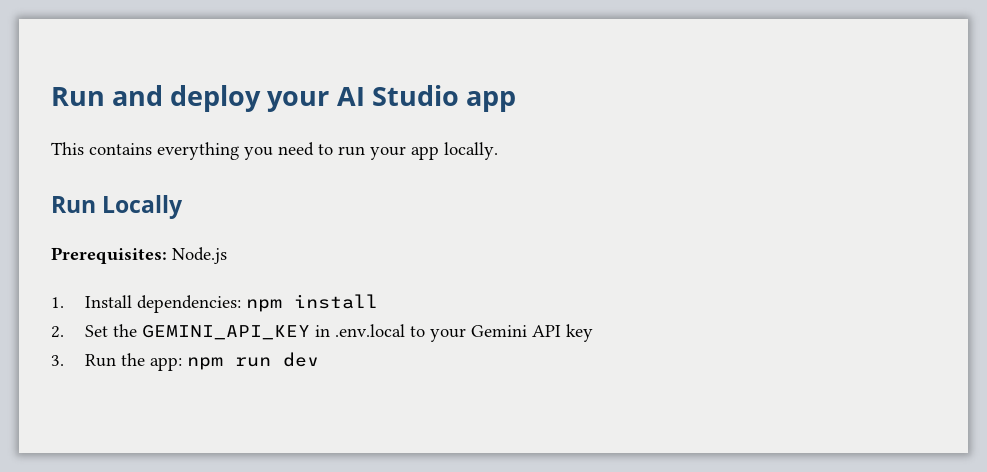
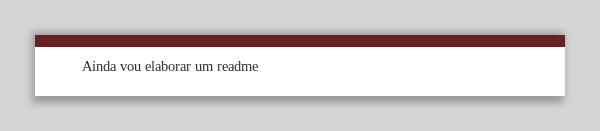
- Run and deploy your AI Studio app
- This contains everything you need to run your app locally.
- Run Locally
- Prerequisites: Node.js
- 1. Install dependencies: npm install
- 2. Set the GEMINI_API_KEY in .env.local to your Gemini API key
- 3. Run the app: npm run dev
+ Ainda vou elaborar um readme

